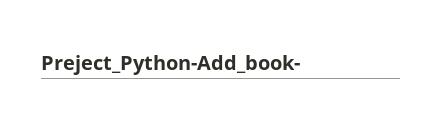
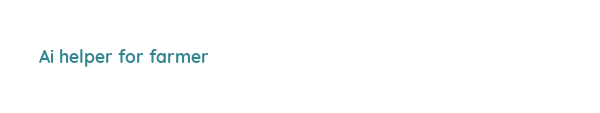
- Preject_Python-Add_book-
+ Ai helper for farmer

